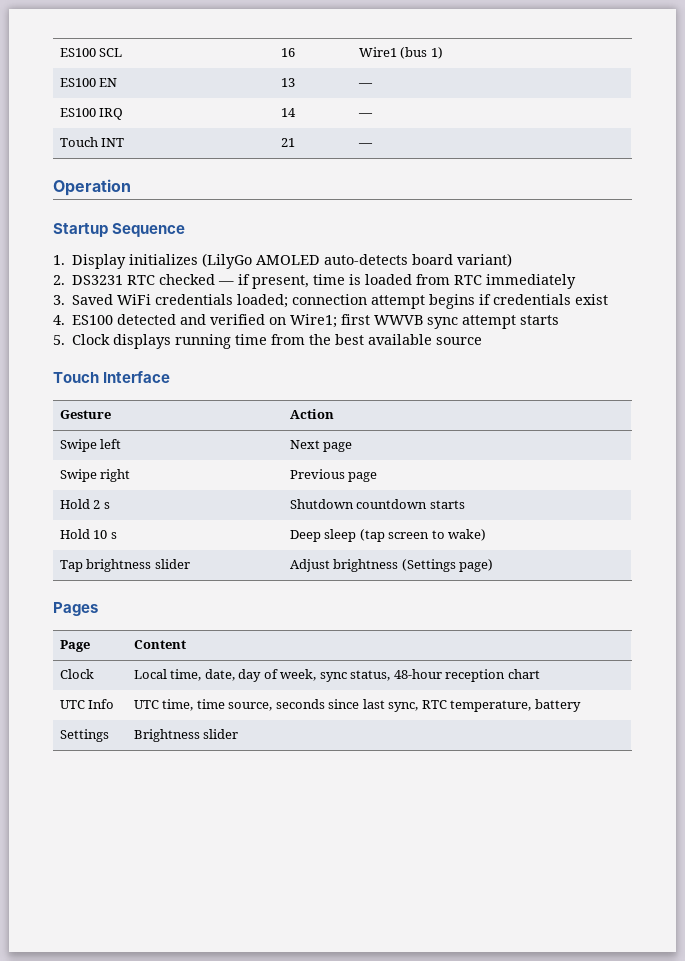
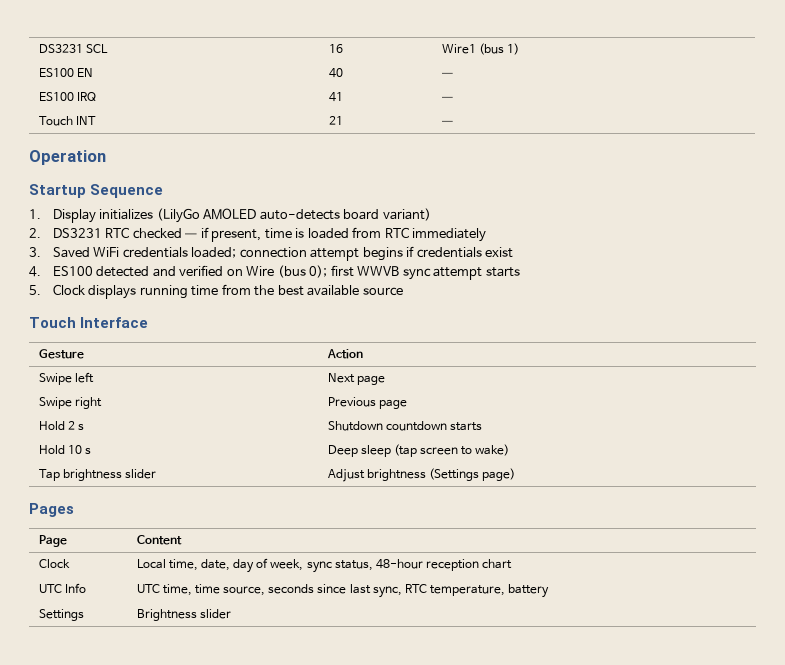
- ES100 SCL | 16 | Wire1 (bus 1)
+ DS3231 SCL | 16 | Wire1 (bus 1)
- ES100 EN | 13 | —
+ ES100 EN | 40 | —
- ES100 IRQ | 14 | —
+ ES100 IRQ | 41 | —
- 4. ES100 detected and verified on Wire1; first WWVB sync attempt starts
+ 4. ES100 detected and verified on Wire (bus 0); first WWVB sync attempt starts

